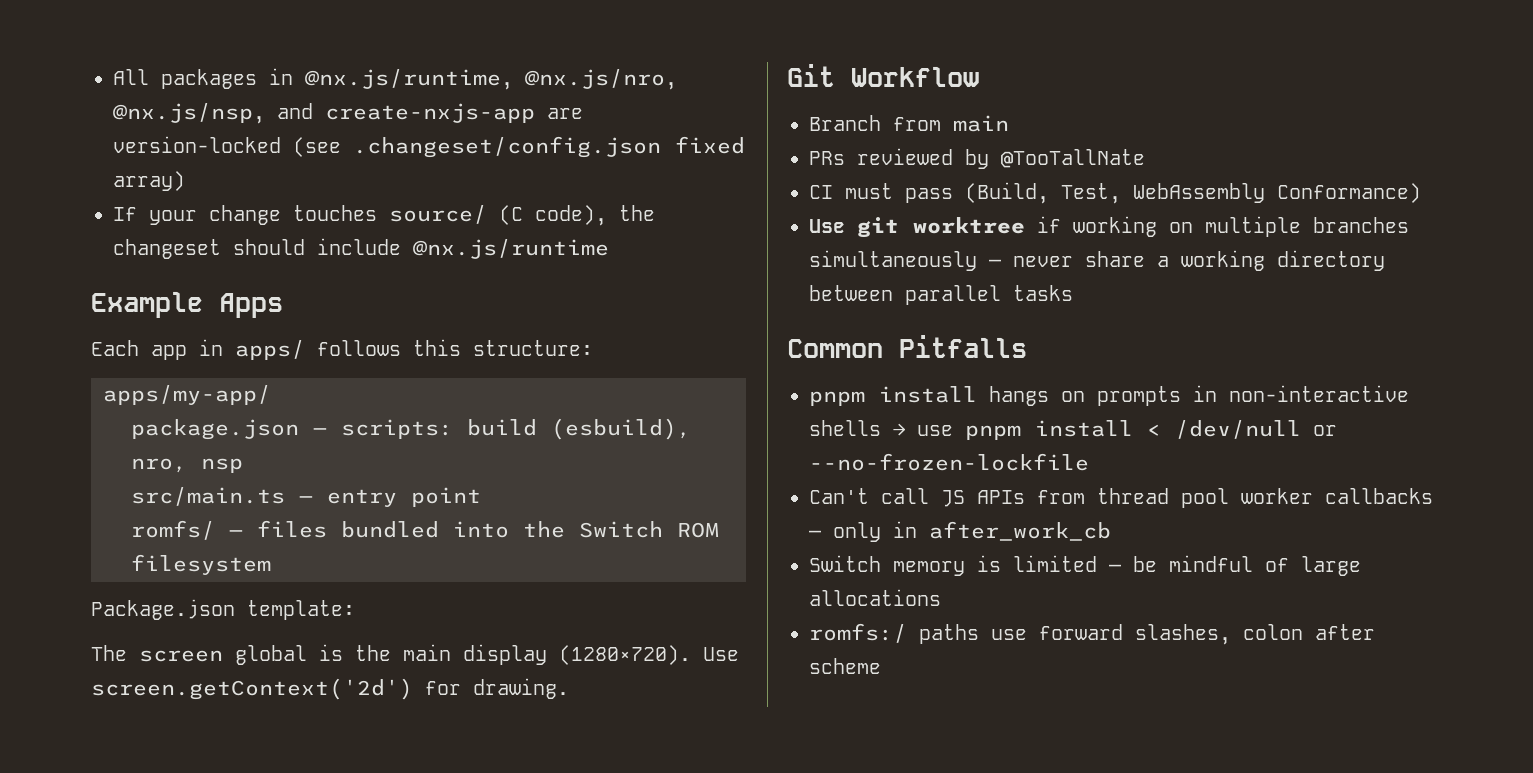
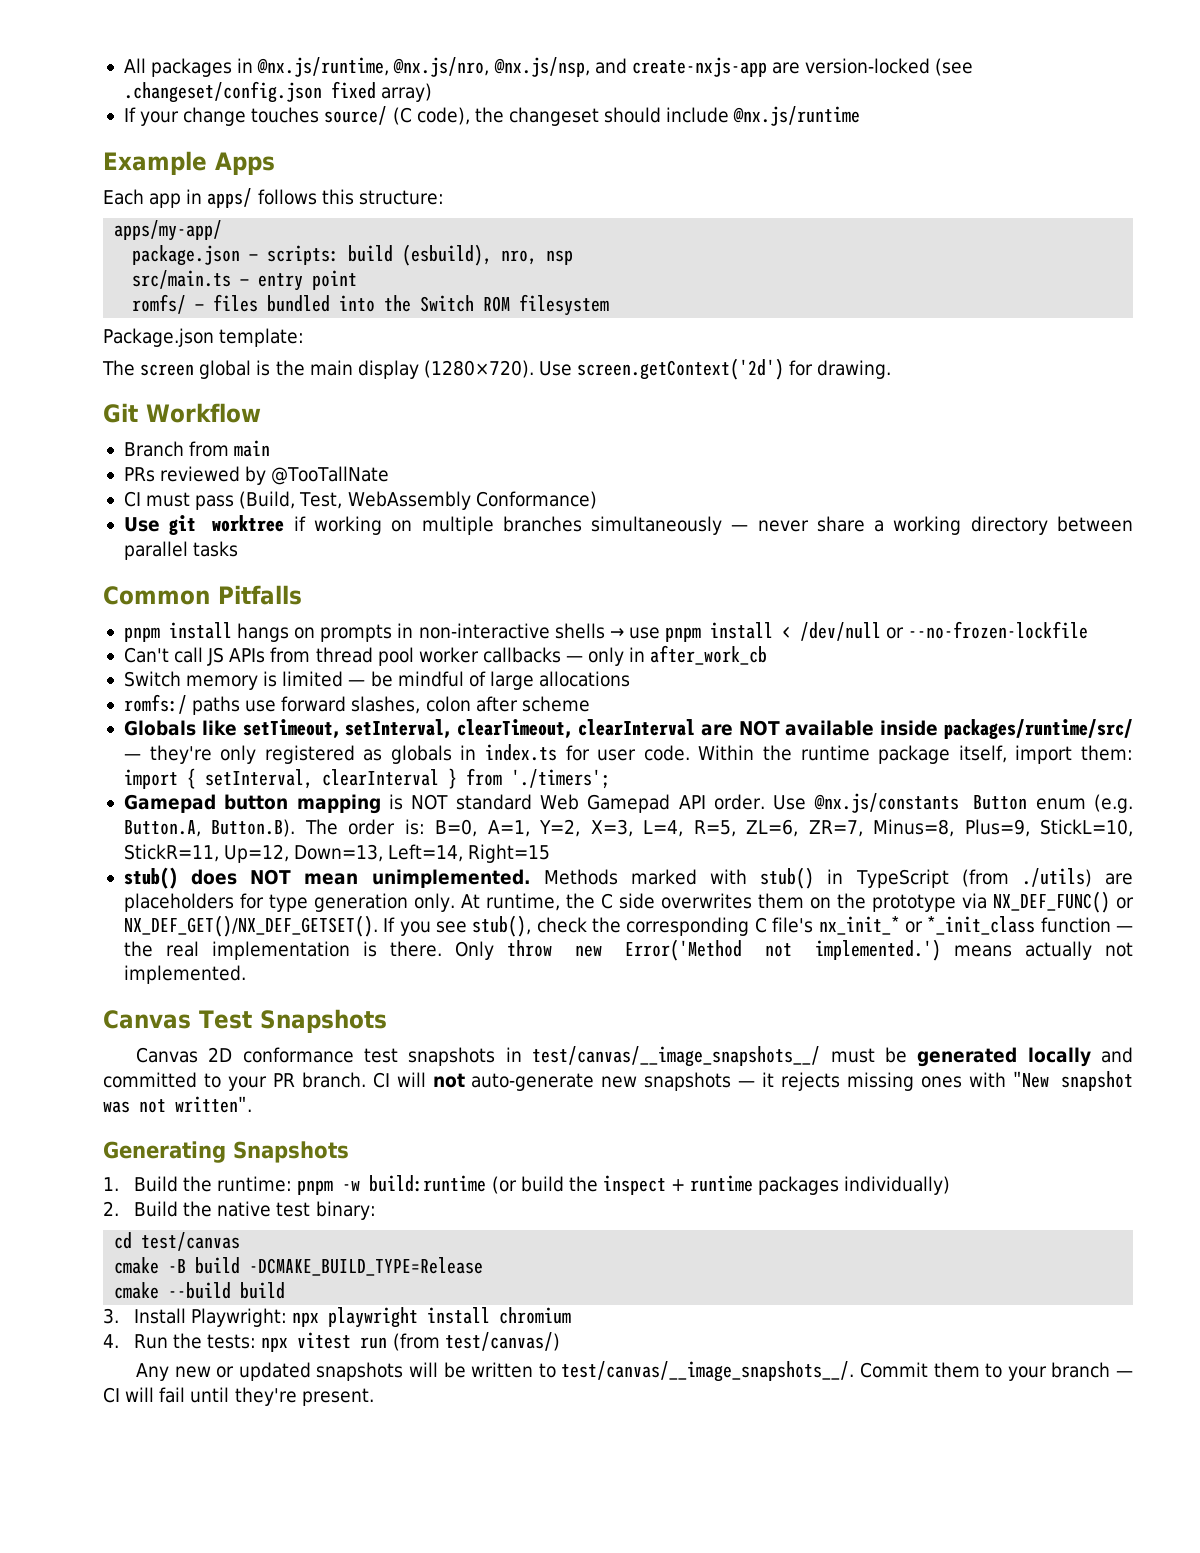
+ Globals like setTimeout, setInterval, clearTimeout, clearInterval are NOT available inside packages/runtime/src/ — they're only registered as globals in index.ts for user code. Within the runtime package itself, import them: import { setInterval, clearInterval } from './timers';
+ Gamepad button mapping is NOT standard Web Gamepad API order. Use @nx.js/constants Button enum (e.g. Button.A, Button.B). The order is: B=0, A=1, Y=2, X=3, L=4, R=5, ZL=6, ZR=7, Minus=8, Plus=9, StickL=10, StickR=11, Up=12, Down=13, Left=14, Right=15
+ stub() does NOT mean unimplemented. Methods marked with stub() in TypeScript (from ./utils) are placeholders for type generation only. At runtime, the C side overwrites them on the prototype via NX_DEF_FUNC() or NX_DEF_GET()/NX_DEF_GETSET(). If you see stub(), check the corresponding C file's nx_init_* or *_init_class function — the real implementation is there. Only throw new Error('Method not implemented.') means actually not implemented.
+ Canvas Test Snapshots
+ Canvas 2D conformance test snapshots in test/canvas/__image_snapshots__/ must be generated locally and committed to your PR branch. CI will not auto-generate new snapshots — it rejects missing ones with "New snapshot was not written".
+ Generating Snapshots
+ 1. Build the runtime: pnpm -w build:runtime (or build the inspect + runtime packages individually)
+ 2. Build the native test binary:
+ cd test/canvas
+ cmake -B build -DCMAKE_BUILD_TYPE=Release
+ cmake --build build
+ 3. Install Playwright: npx playwright install chromium
+ 4. Run the tests: npx vitest run (from test/canvas/)
+ Any new or updated snapshots will be written to test/canvas/__image_snapshots__/. Commit them to your branch — CI will fail until they're present.

